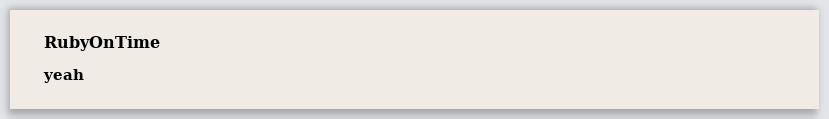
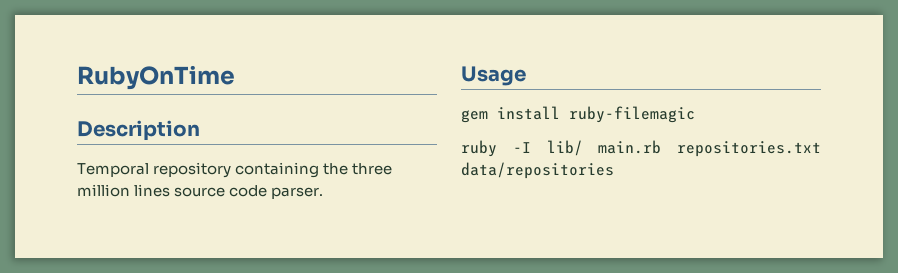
- yeah
+ Description
+ Temporal repository containing the three million lines source code parser.
+ Usage
+ gem install ruby-filemagic
+ ruby -I lib/ main.rb repositories.txt data/repositories

